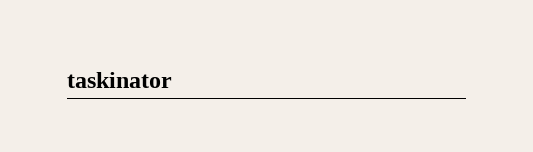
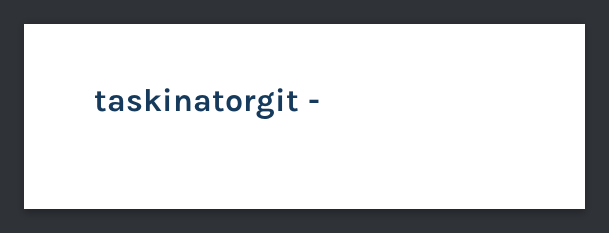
- taskinator
+ taskinatorgit -

